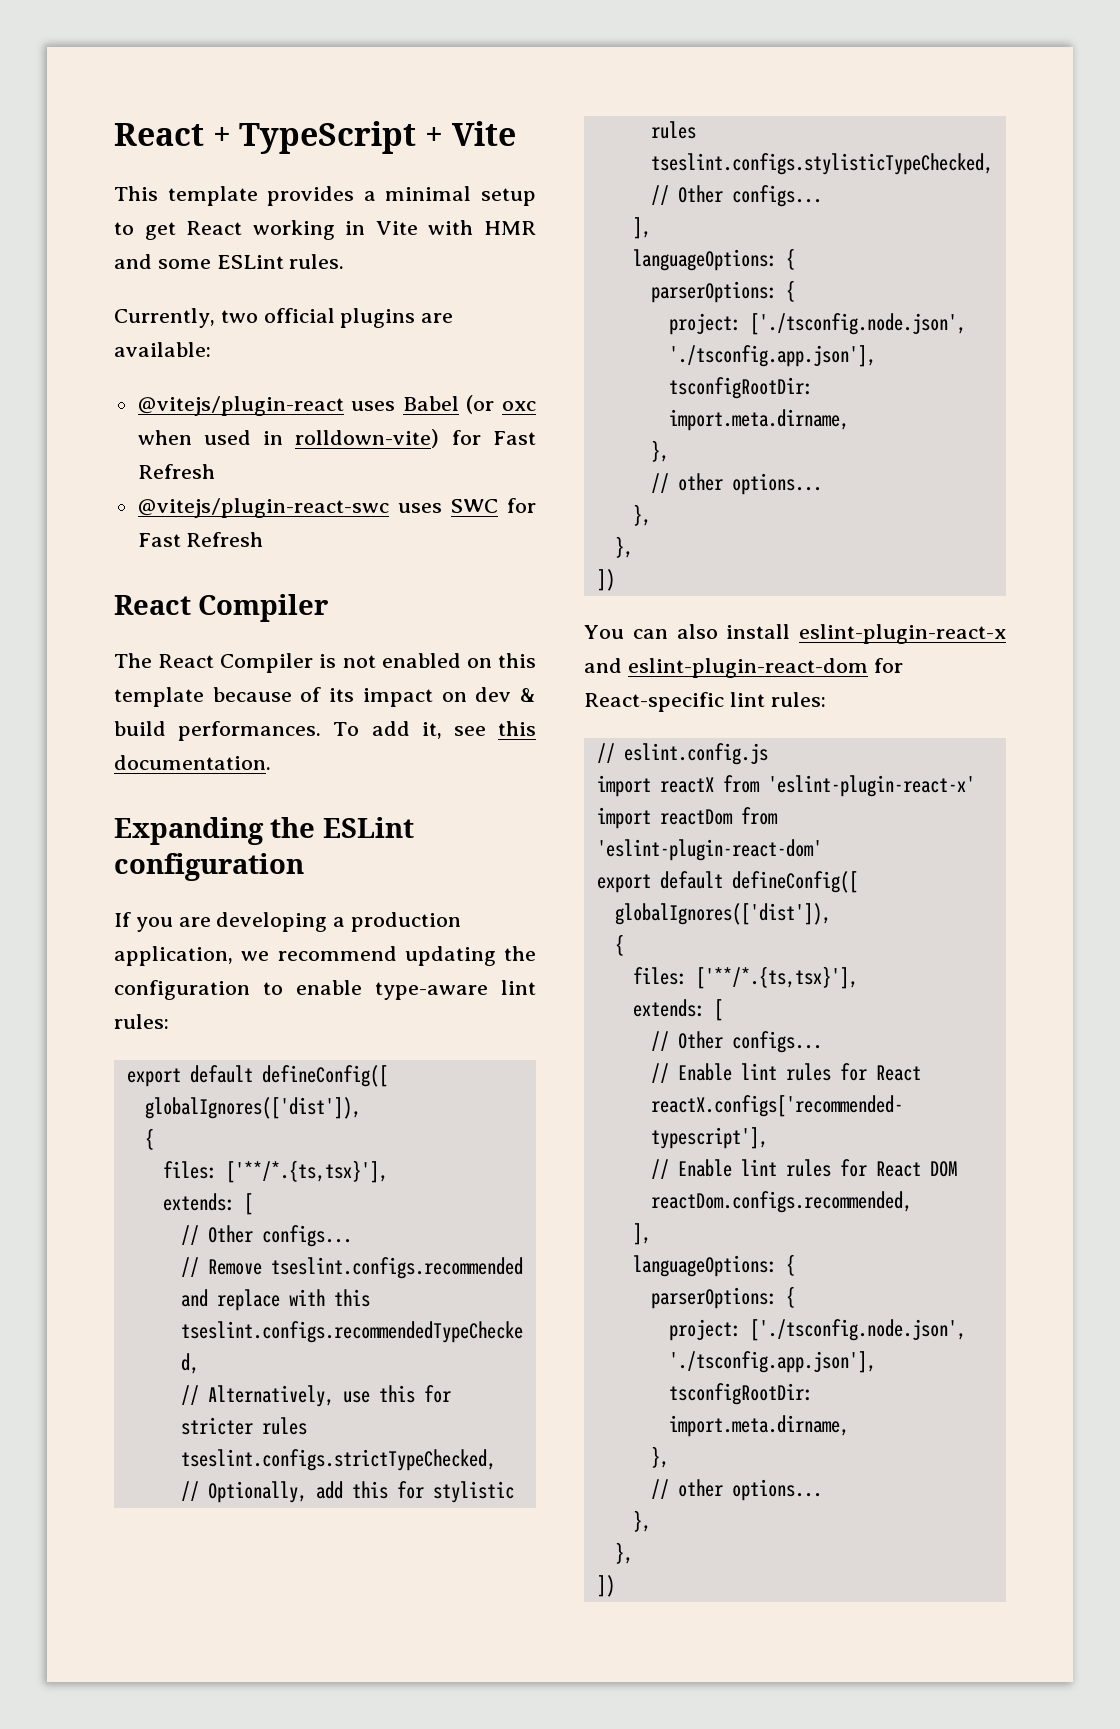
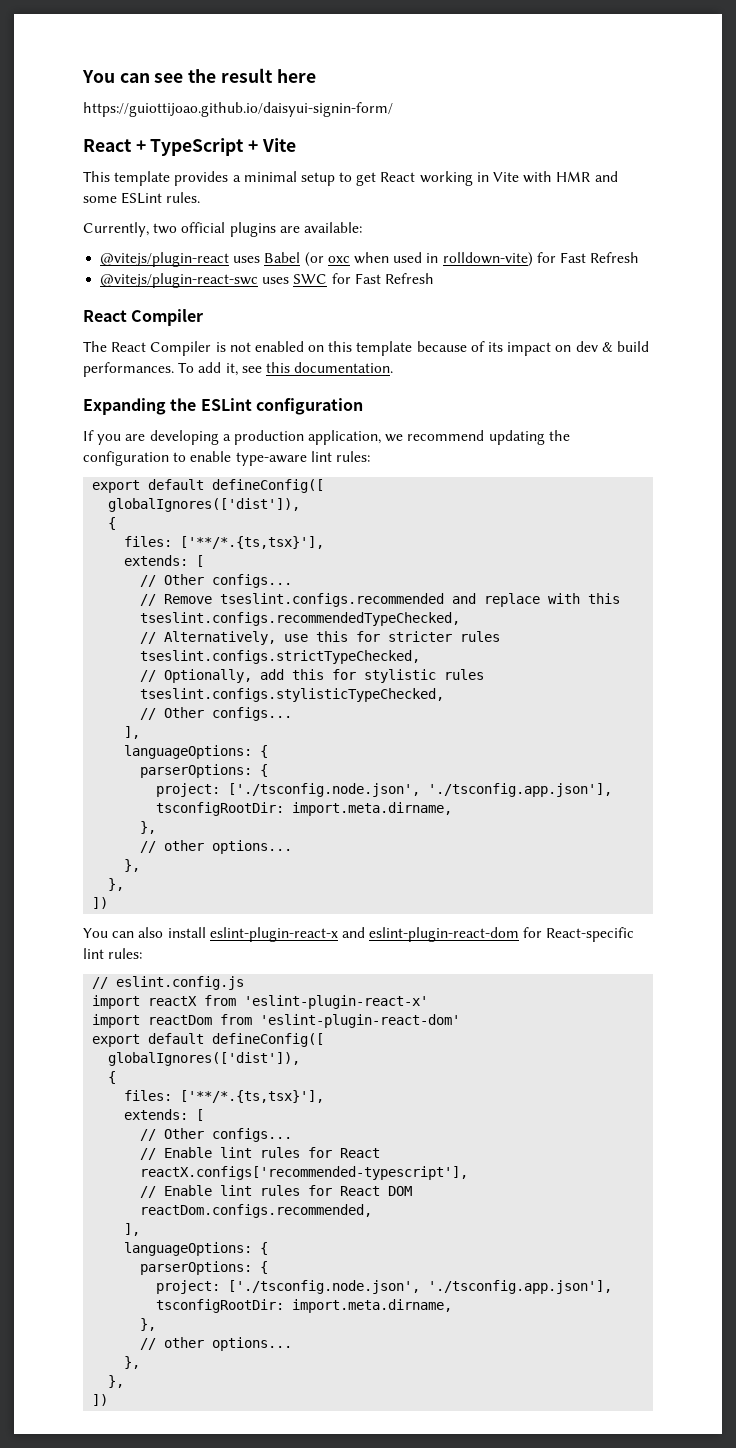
+ You can see the result here
+ https://guiottijoao.github.io/daisyui-signin-form/

